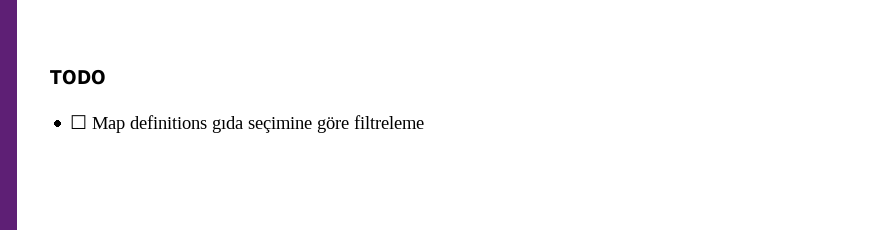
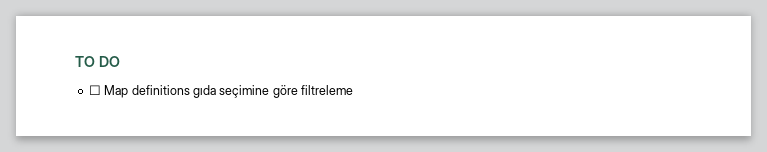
- TODO
+ TO DO

